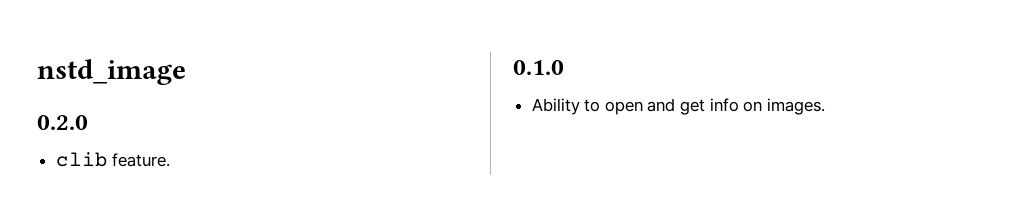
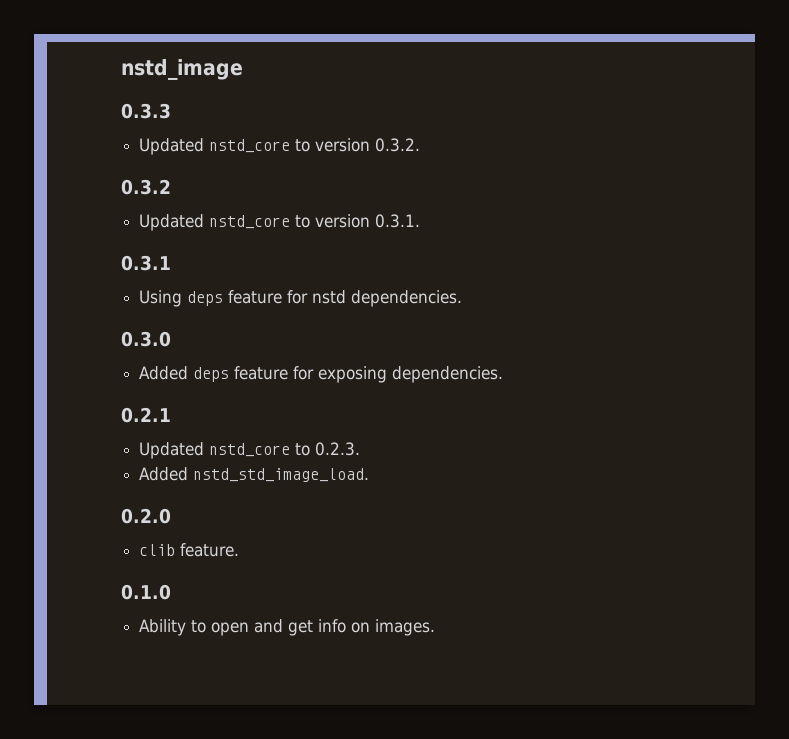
+ 0.3.3
+ Updated nstd_core to version 0.3.2.
+ 0.3.2
+ Updated nstd_core to version 0.3.1.
+ 0.3.1
+ Using deps feature for nstd dependencies.
+ 0.3.0
+ Added deps feature for exposing dependencies.
+ 0.2.1
+ Updated nstd_core to 0.2.3.
+ Added nstd_std_image_load.

